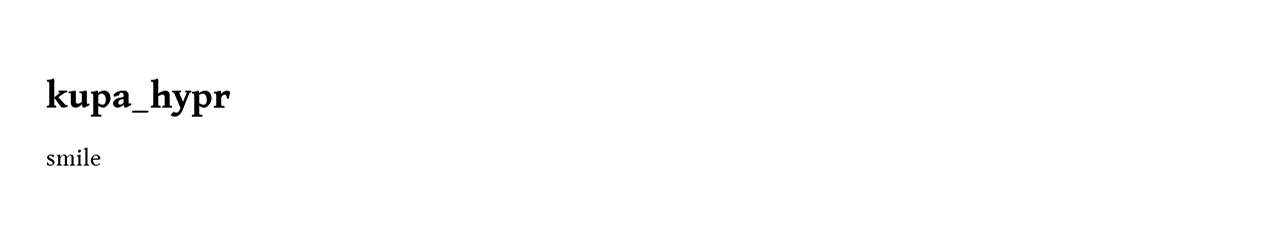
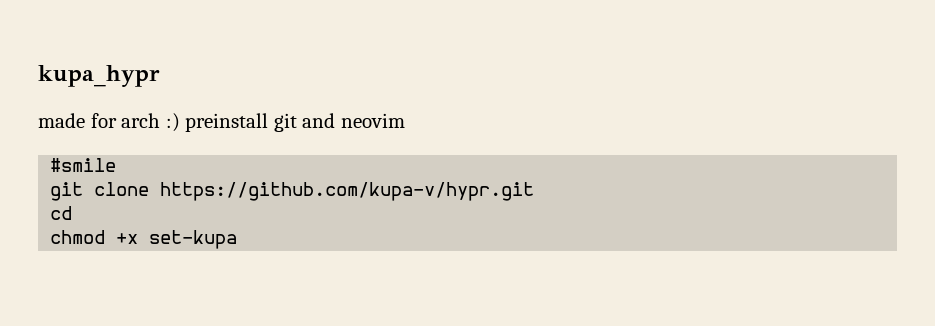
- smile
+ made for arch :) preinstall git and neovim
+ #smile
+ git clone https://github.com/kupa-v/hypr.git
+ cd
+ chmod +x set-kupa

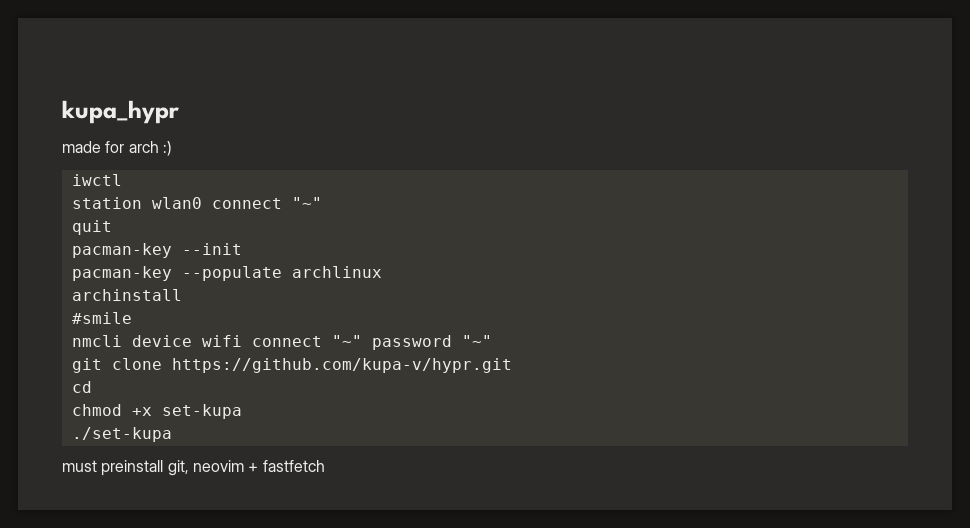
- made for arch :) preinstall git and neovim
+ made for arch :)
+ iwctl
+ station wlan0 connect "~"
+ quit
+ pacman-key --init
+ pacman-key --populate archlinux
+ archinstall
  #smile
+ nmcli device wifi connect "~" password "~"
+ ./set-kupa
+ must preinstall git, neovim + fastfetch

